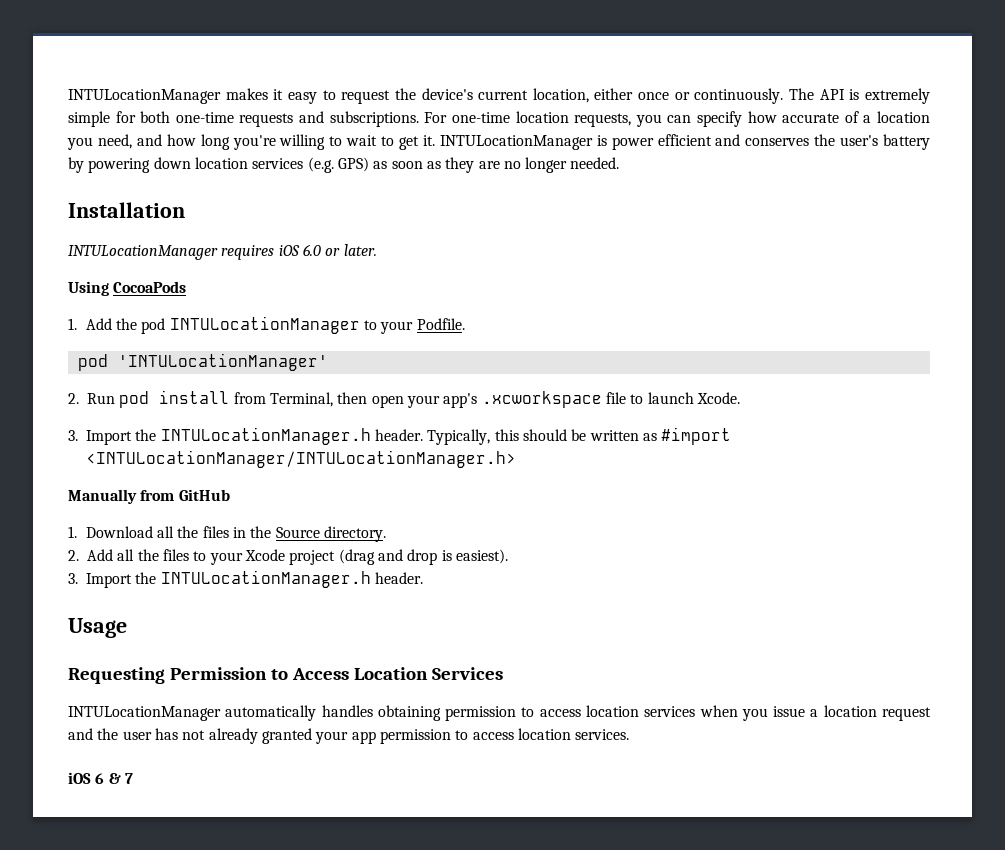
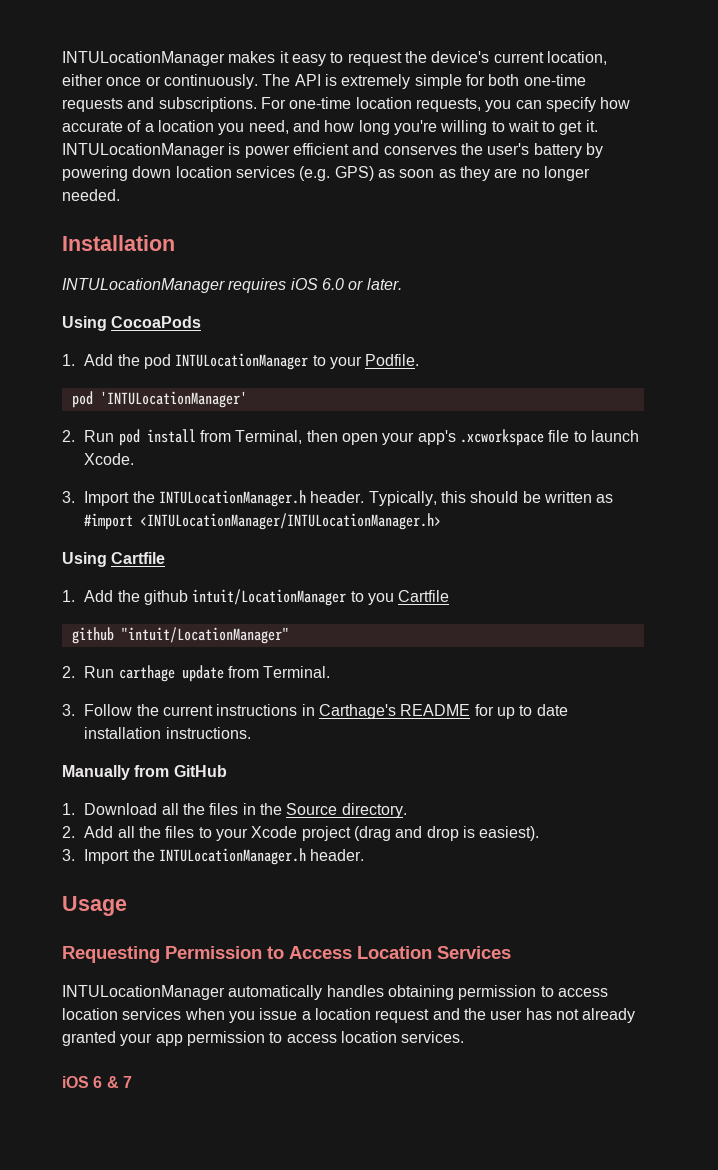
+ Using Cartfile
+ 1. Add the github intuit/LocationManager to you Cartfile
+ github "intuit/LocationManager"
+ 2. Run carthage update from Terminal.
+ 3. Follow the current instructions in Carthage's README for up to date installation instructions.

